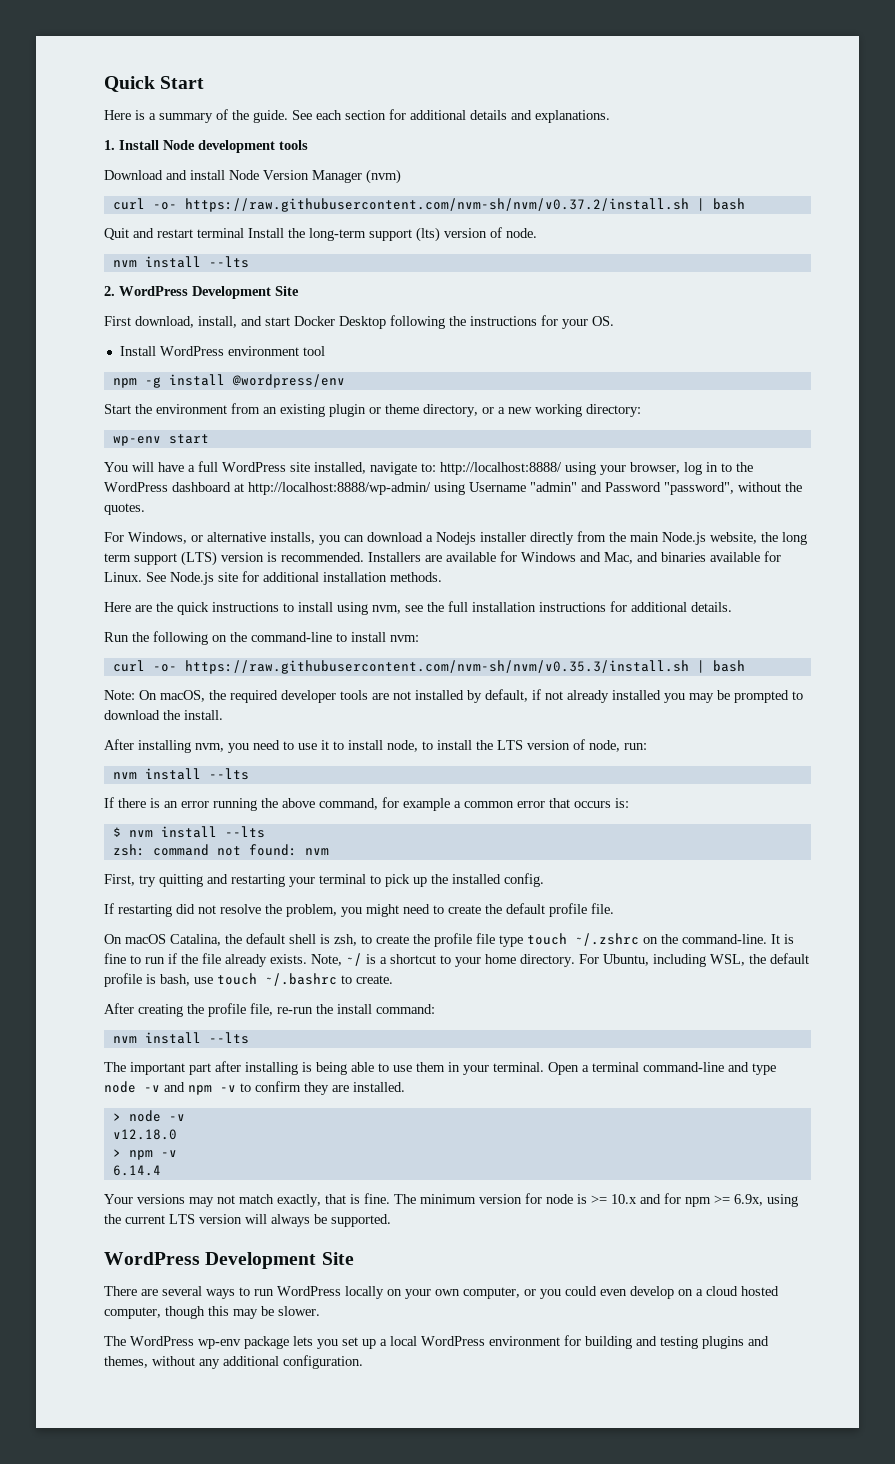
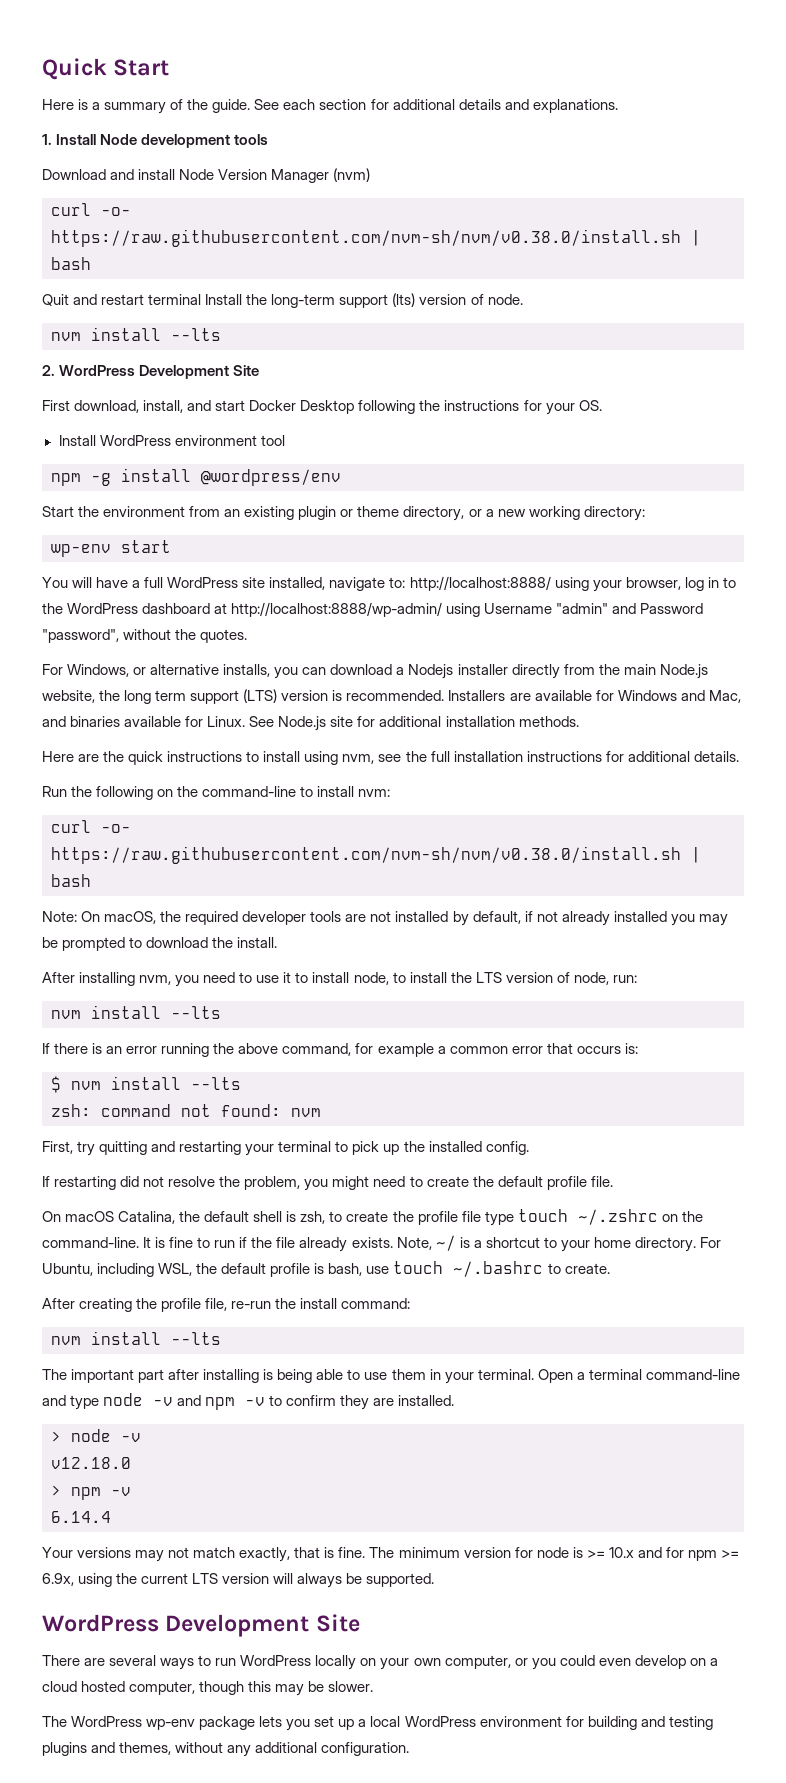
  Download and install Node Version Manager (nvm)
- curl -o- https://raw.githubusercontent.com/nvm-sh/nvm/v0.37.2/install.sh | bash
+ curl -o- https://raw.githubusercontent.com/nvm-sh/nvm/v0.38.0/install.sh | bash
  Run the following on the command-line to install nvm:
- curl -o- https://raw.githubusercontent.com/nvm-sh/nvm/v0.35.3/install.sh | bash
+ curl -o- https://raw.githubusercontent.com/nvm-sh/nvm/v0.38.0/install.sh | bash

